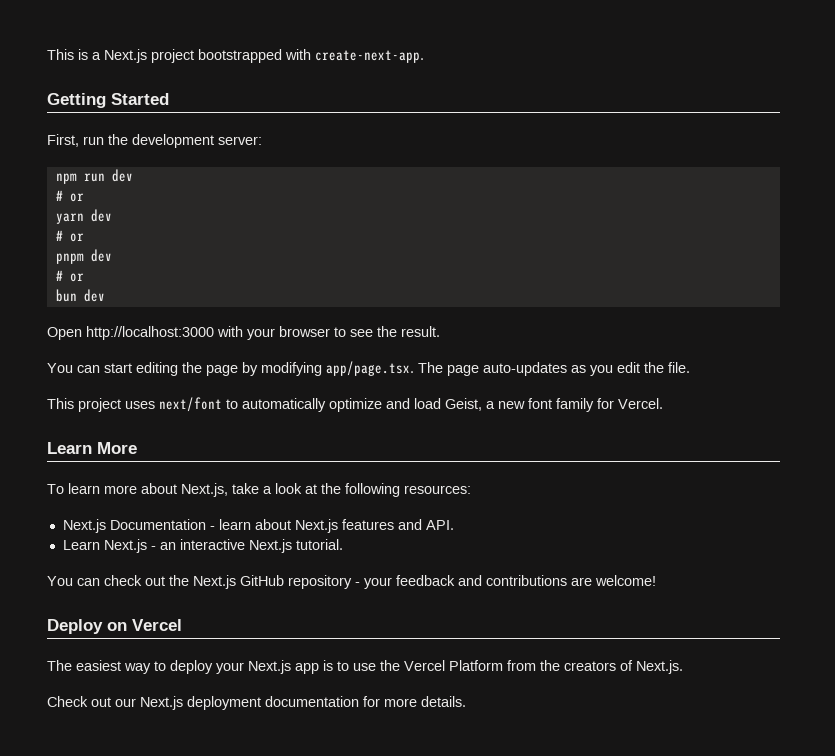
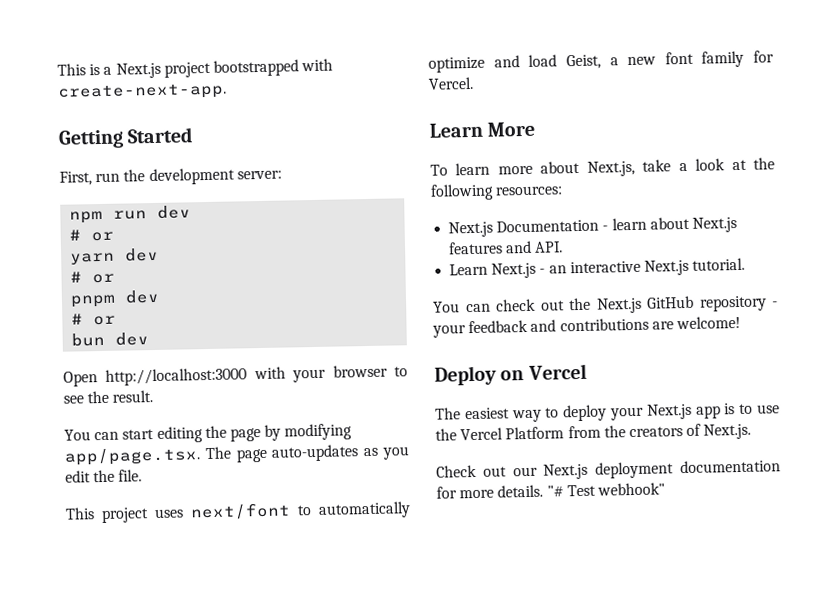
+ "# Test webhook"

